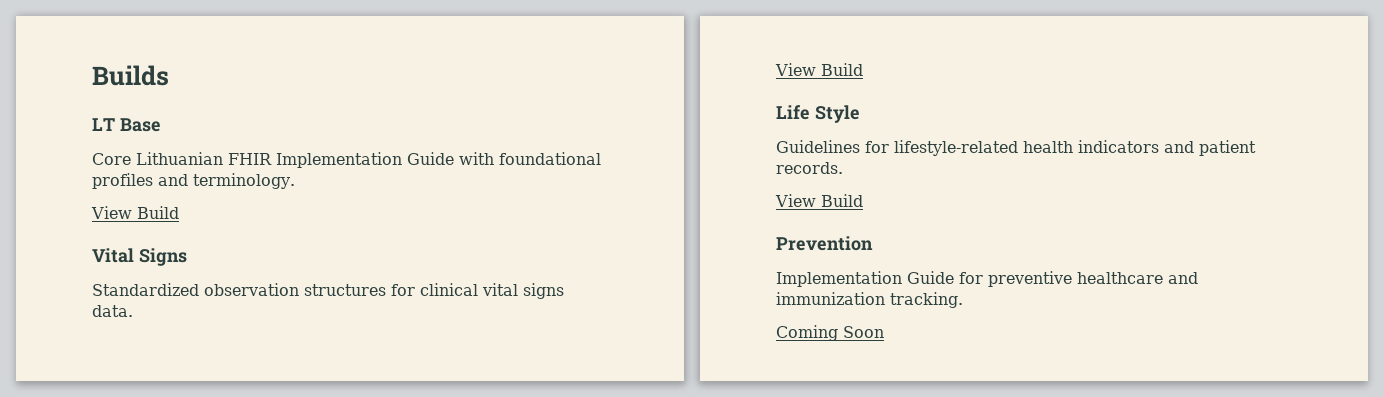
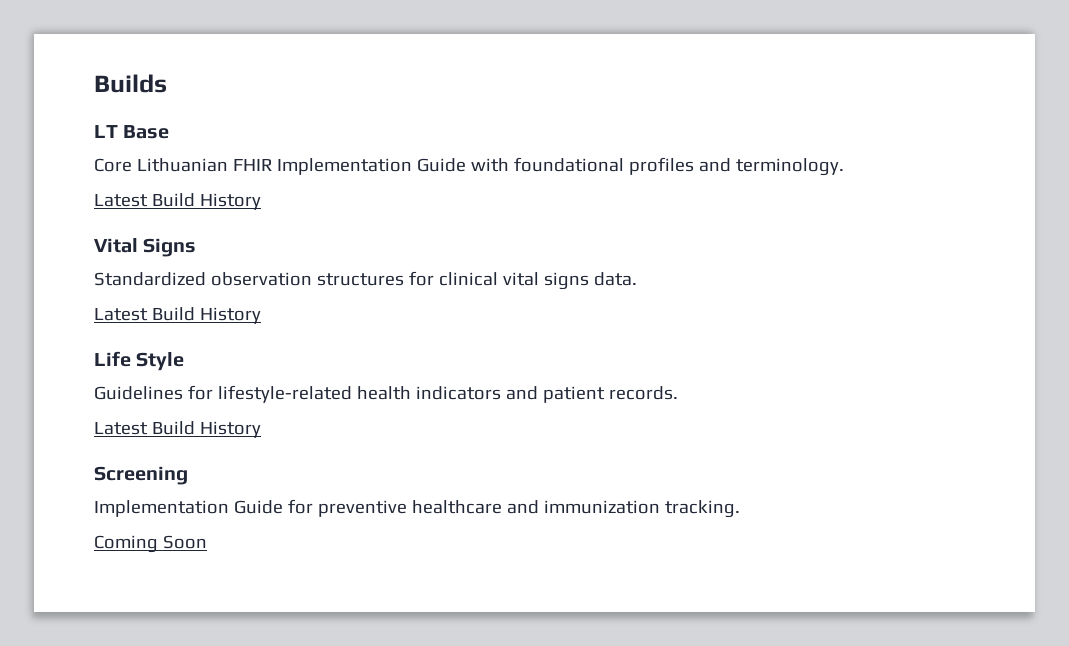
  Core Lithuanian FHIR Implementation Guide with foundational profiles and terminology.
- View Build
+ Latest Build History
  Standardized observation structures for clinical vital signs data.
- View Build
+ Latest Build History
  Guidelines for lifestyle-related health indicators and patient records.
- View Build
- Prevention
+ Latest Build History
+ Screening

